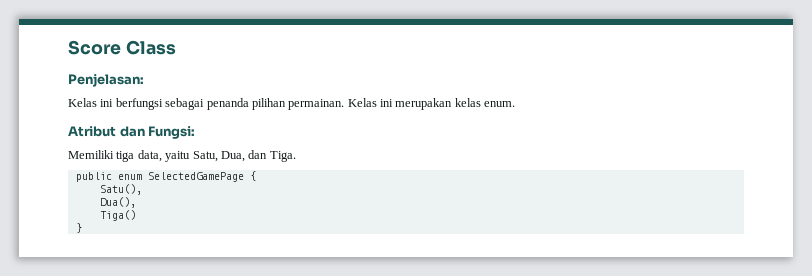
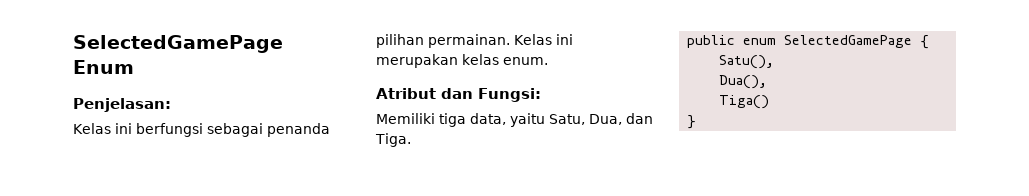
- Score Class
+ SelectedGamePage Enum

